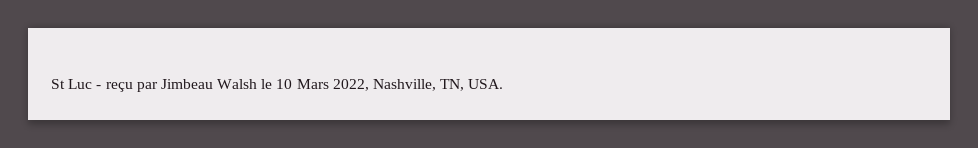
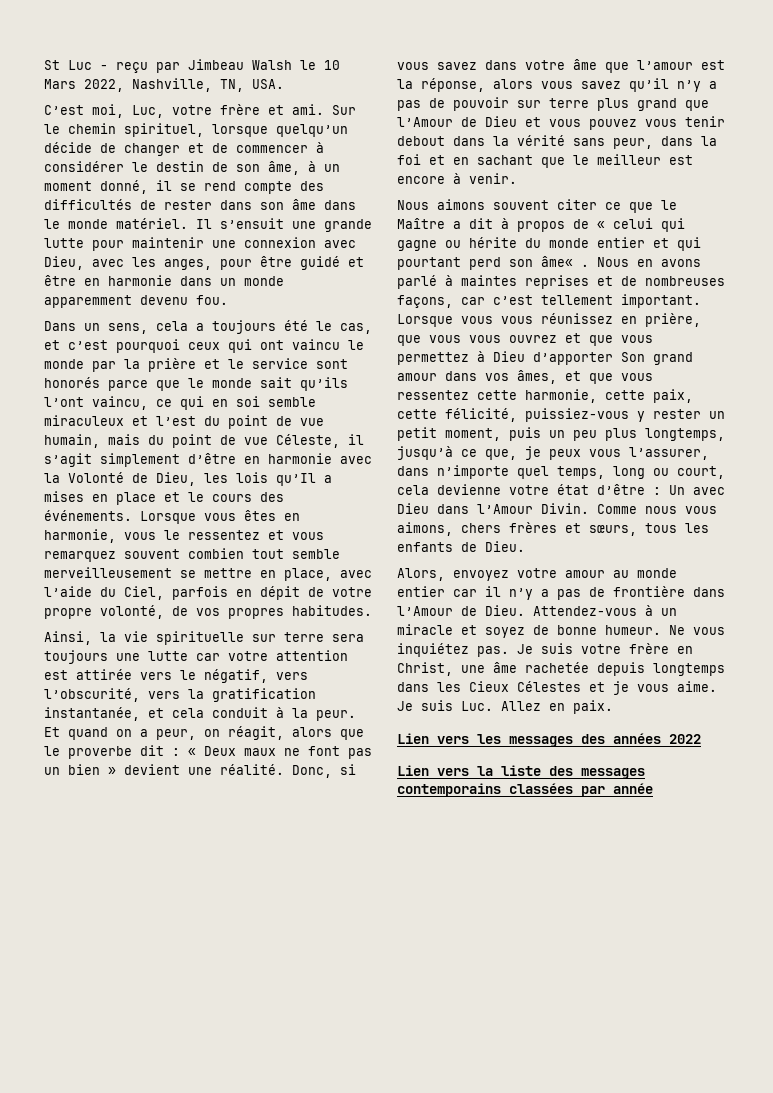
+ C’est moi, Luc, votre frère et ami. Sur le chemin spirituel, lorsque quelqu’un décide de changer et de commencer à considérer le destin de son âme, à un moment donné, il se rend compte des difficultés de rester dans son âme dans le monde matériel. Il s’ensuit une grande lutte pour maintenir une connexion avec Dieu, avec les anges, pour être guidé et être en harmonie dans un monde apparemment devenu fou.
+ Dans un sens, cela a toujours été le cas, et c’est pourquoi ceux qui ont vaincu le monde par la prière et le service sont honorés parce que le monde sait qu’ils l’ont vaincu, ce qui en soi semble miraculeux et l’est du point de vue humain, mais du point de vue Céleste, il s’agit simplement d’être en harmonie avec la Volonté de Dieu, les lois qu’Il a mises en place et le cours des événements. Lorsque vous êtes en harmonie, vous le ressentez et vous remarquez souvent combien tout semble merveilleusement se mettre en place, avec l’aide du Ciel, parfois en dépit de votre propre volonté, de vos propres habitudes.
+ Ainsi, la vie spirituelle sur terre sera toujours une lutte car votre attention est attirée vers le négatif, vers l’obscurité, vers la gratification instantanée, et cela conduit à la peur. Et quand on a peur, on réagit, alors que le proverbe dit : « Deux maux ne font pas un bien » devient une réalité. Donc, si vous savez dans votre âme que l’amour est la réponse, alors vous savez qu’il n’y a pas de pouvoir sur terre plus grand que l’Amour de Dieu et vous pouvez vous tenir debout dans la vérité sans peur, dans la foi et en sachant que le meilleur est encore à venir.
+ Nous aimons souvent citer ce que le Maître a dit à propos de « celui qui gagne ou hérite du monde entier et qui pourtant perd son âme« . Nous en avons parlé à maintes reprises et de nombreuses façons, car c’est tellement important. Lorsque vous vous réunissez en prière, que vous vous ouvrez et que vous permettez à Dieu d’apporter Son grand amour dans vos âmes, et que vous ressentez cette harmonie, cette paix, cette félicité, puissiez-vous y rester un petit moment, puis un peu plus longtemps, jusqu’à ce que, je peux vous l’assurer, dans n’importe quel temps, long ou court, cela devienne votre état d’être : Un avec Dieu dans l’Amour Divin. Comme nous vous aimons, chers frères et sœurs, tous les enfants de Dieu.
+ Alors, envoyez votre amour au monde entier car il n’y a pas de frontière dans l’Amour de Dieu. Attendez-vous à un miracle et soyez de bonne humeur. Ne vous inquiétez pas. Je suis votre frère en Christ, une âme rachetée depuis longtemps dans les Cieux Célestes et je vous aime. Je suis Luc. Allez en paix.
+ Lien vers les messages des années 2022
+ Lien vers la liste des messages contemporains classées par année

